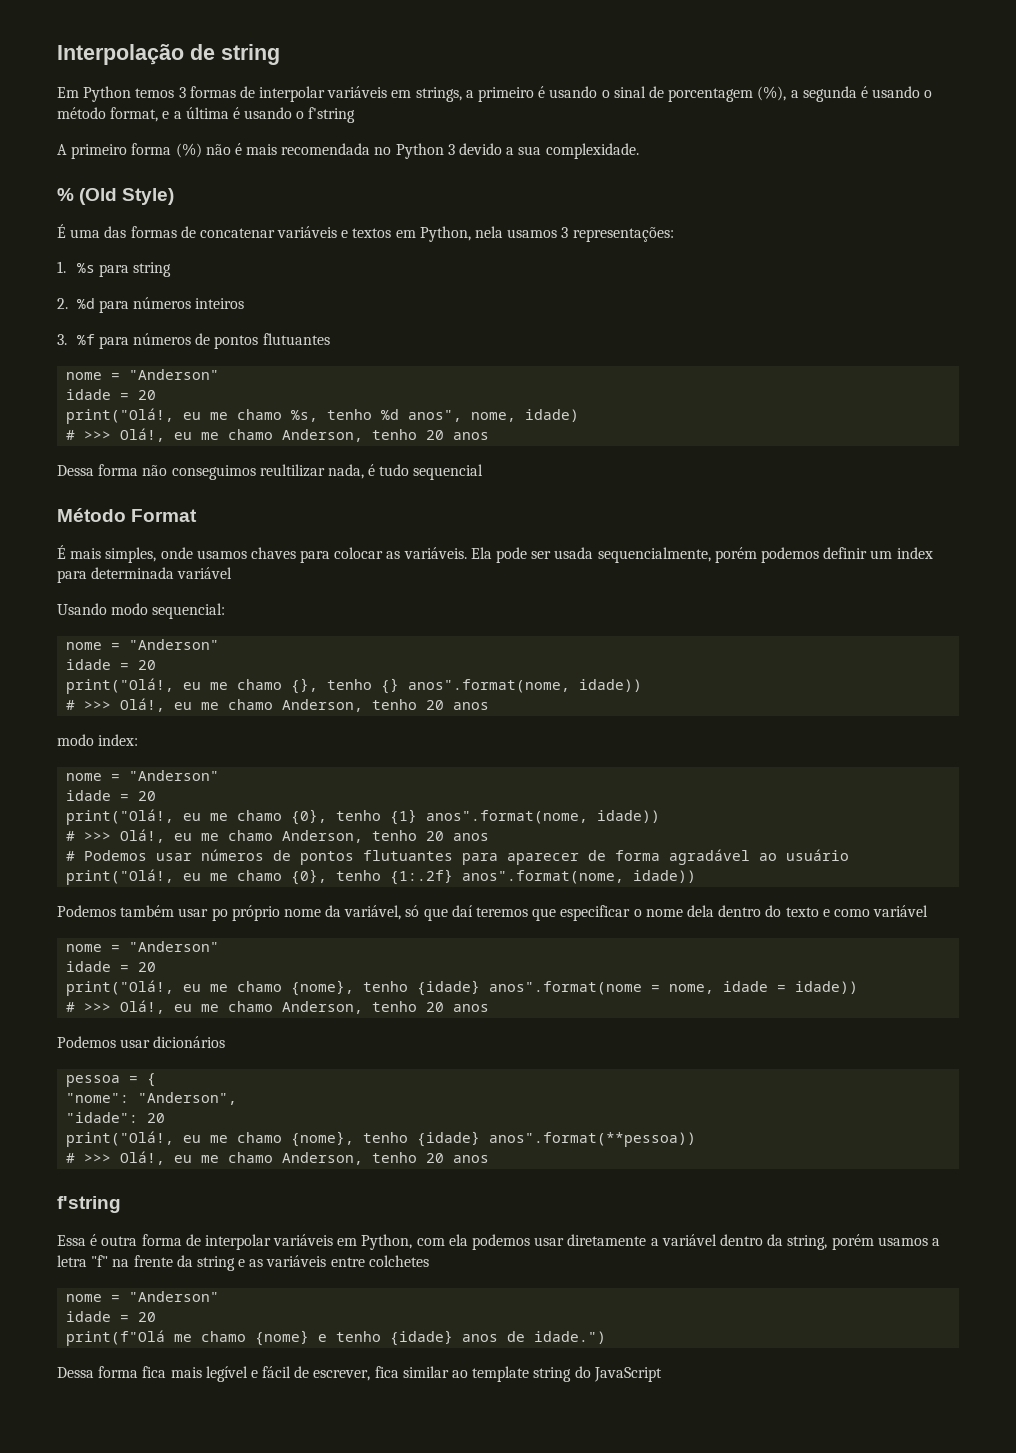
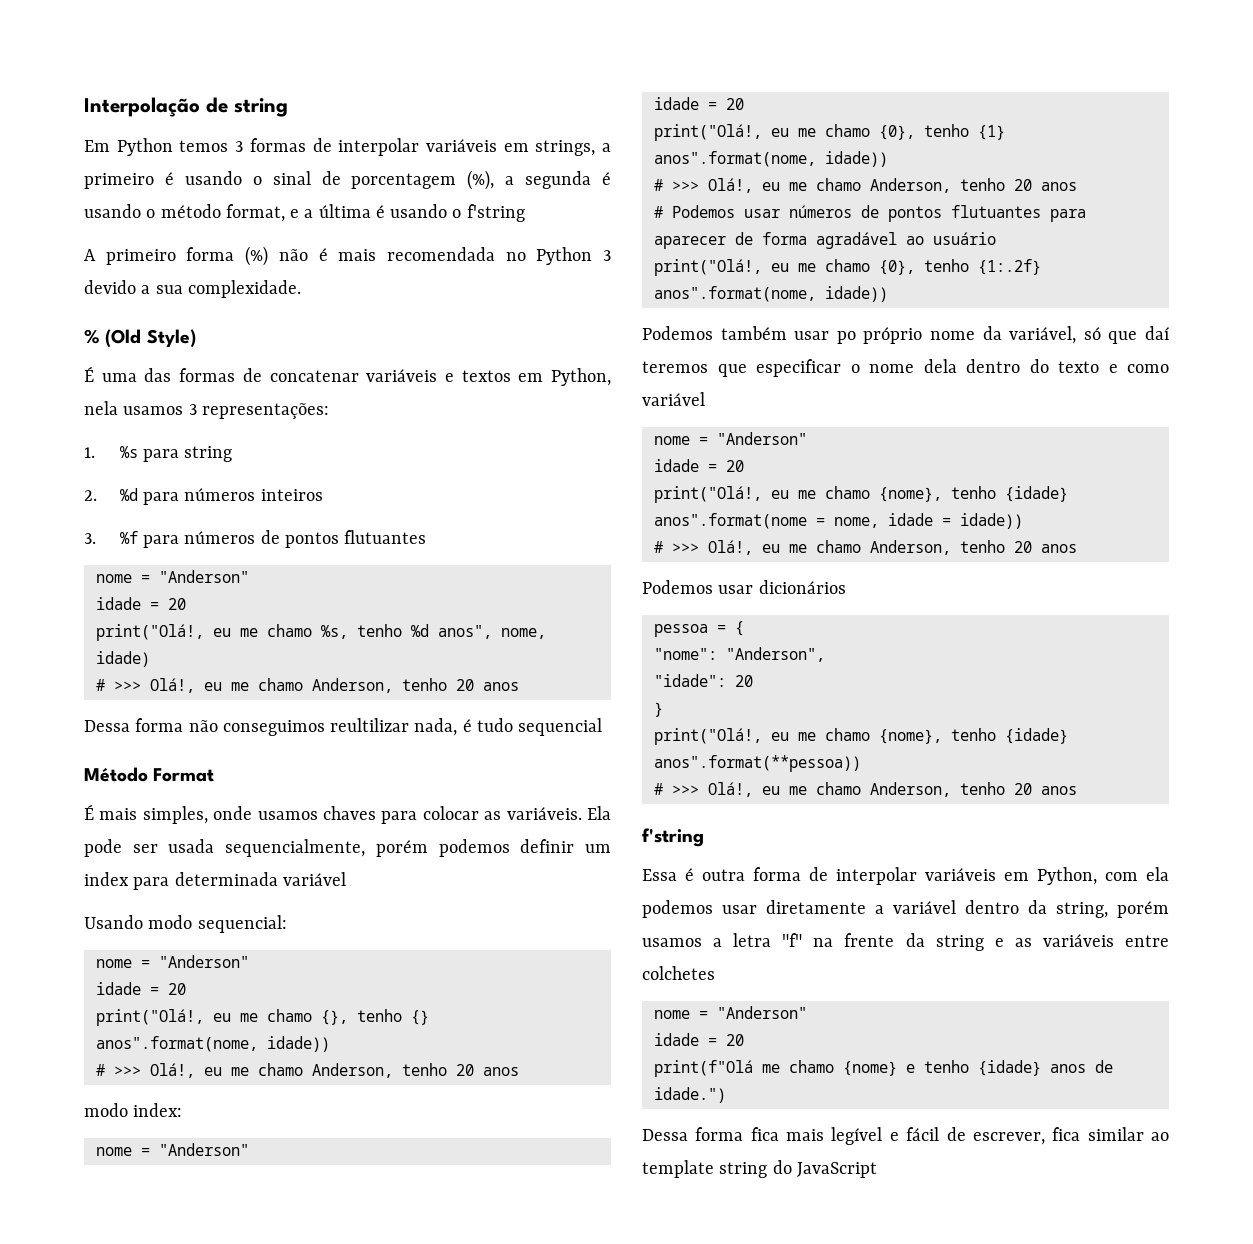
+ }

